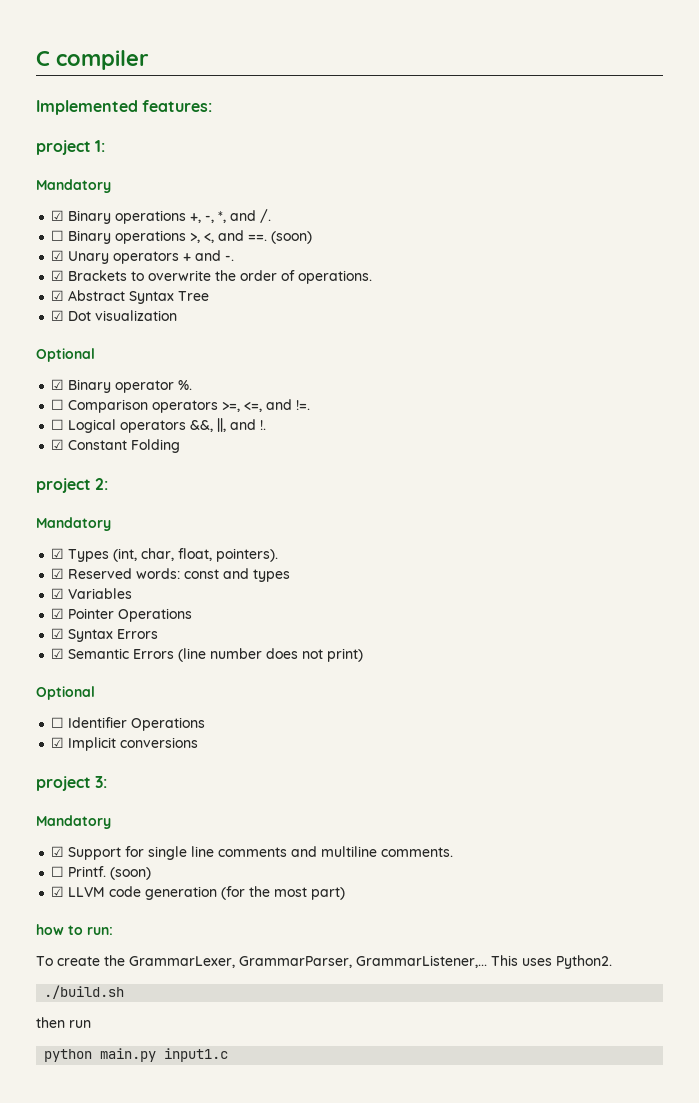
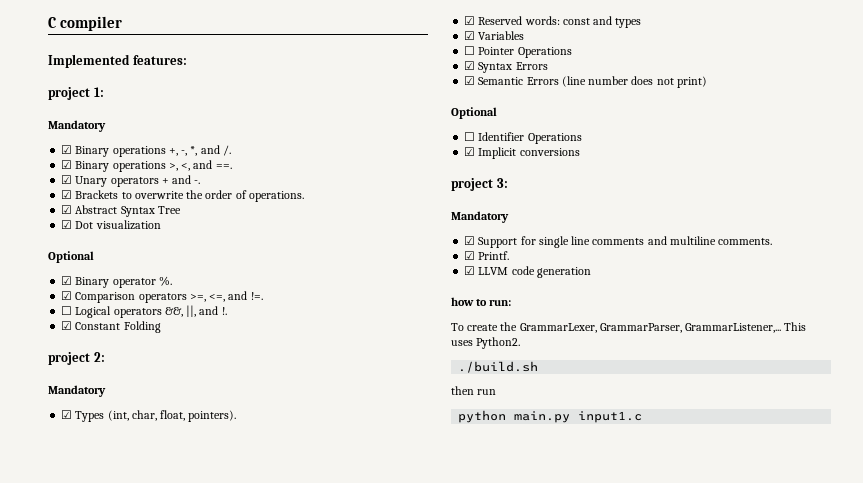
- ☐ Binary operations >, <, and ==. (soon)
+ ☑ Binary operations >, <, and ==.
- ☐ Comparison operators >=, <=, and !=.
+ ☑ Comparison operators >=, <=, and !=.
- ☑ Pointer Operations
+ ☐ Pointer Operations
- ☐ Printf. (soon)
+ ☑ Printf.
- ☑ LLVM code generation (for the most part)
+ ☑ LLVM code generation

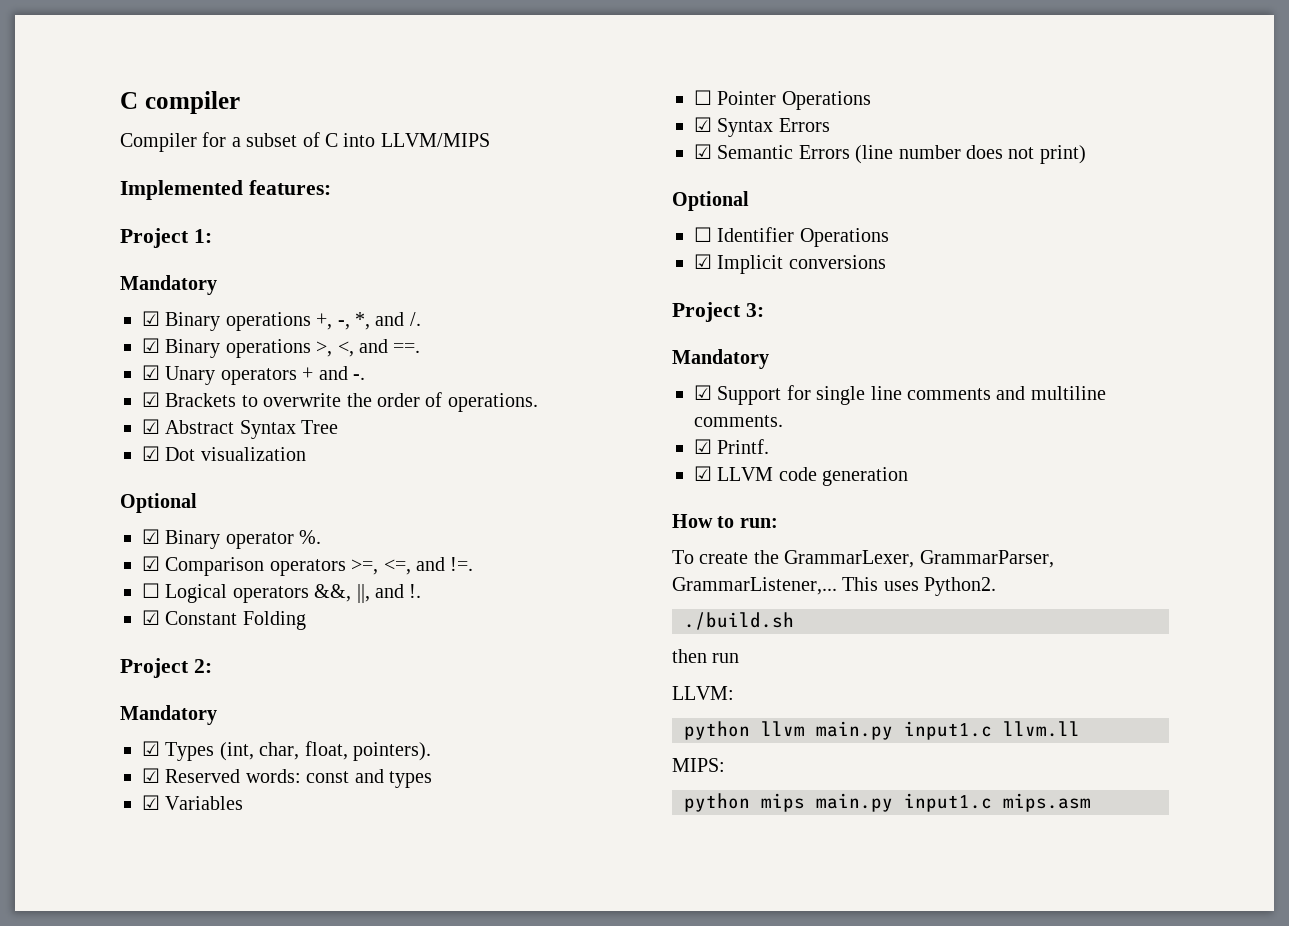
+ Compiler for a subset of C into LLVM/MIPS
- project 1:
+ Project 1:
- project 2:
+ Project 2:
- project 3:
+ Project 3:
- how to run:
+ How to run:
- python main.py input1.c
+ LLVM:
+ python llvm main.py input1.c llvm.ll
+ MIPS:
+ python mips main.py input1.c mips.asm

